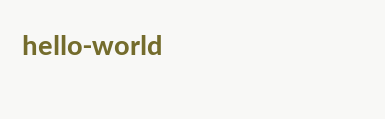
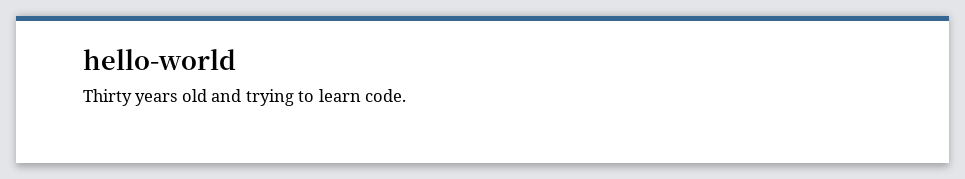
+ Thirty years old and trying to learn code.

